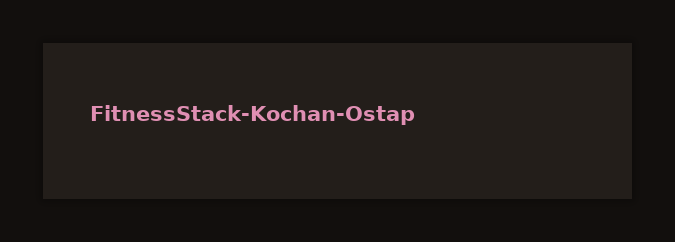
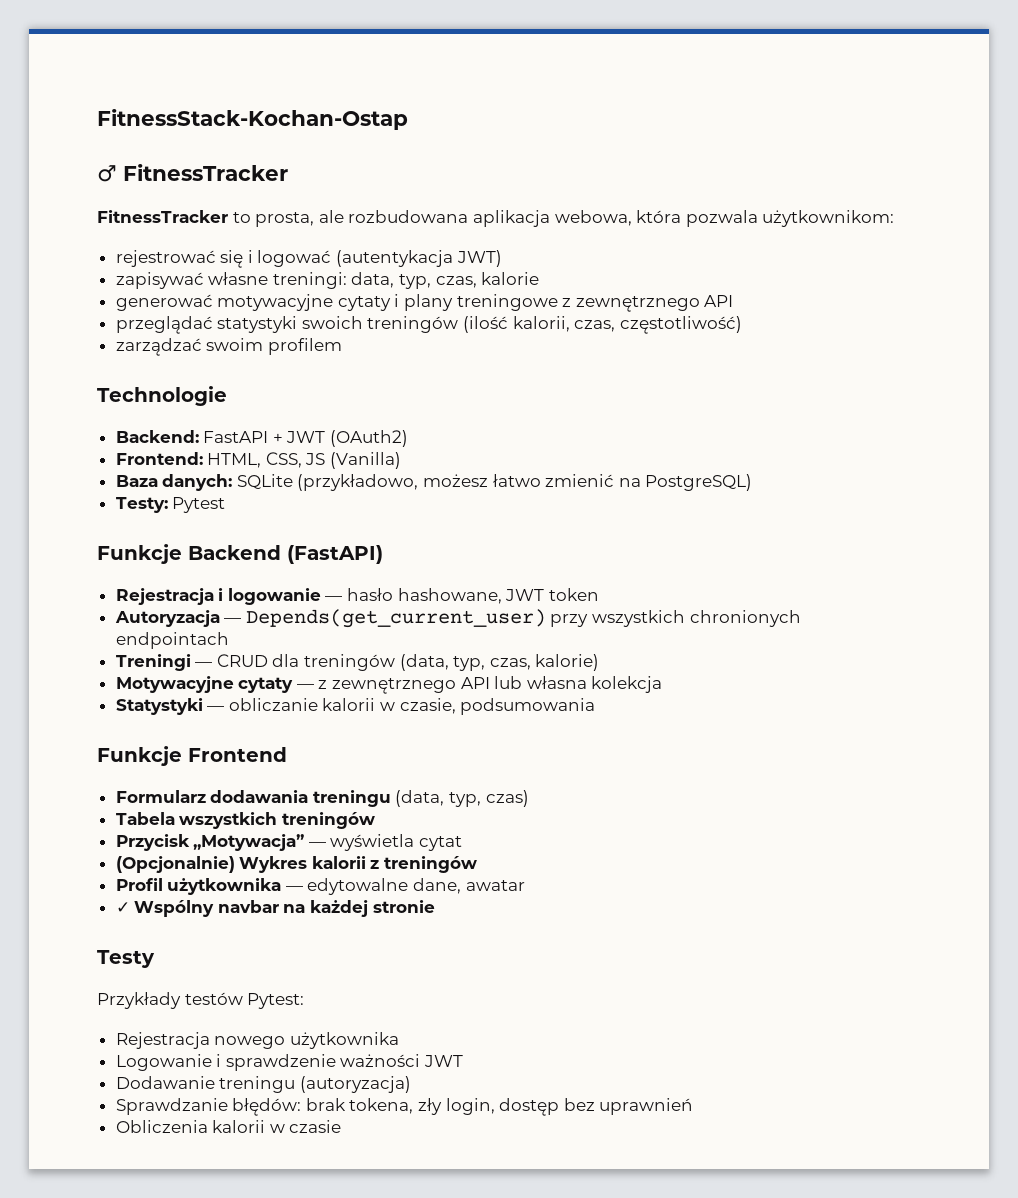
+ ♂ FitnessTracker
+ FitnessTracker to prosta, ale rozbudowana aplikacja webowa, która pozwala użytkownikom:
+ rejestrować się i logować (autentykacja JWT)
+ zapisywać własne treningi: data, typ, czas, kalorie
+ generować motywacyjne cytaty i plany treningowe z zewnętrznego API
+ przeglądać statystyki swoich treningów (ilość kalorii, czas, częstotliwość)
+ zarządzać swoim profilem
+ Technologie
+ Backend: FastAPI + JWT (OAuth2)
+ Frontend: HTML, CSS, JS (Vanilla)
+ Baza danych: SQLite (przykładowo, możesz łatwo zmienić na PostgreSQL)
+ Testy: Pytest
+ Funkcje Backend (FastAPI)
+ Rejestracja i logowanie — hasło hashowane, JWT token
+ Autoryzacja — Depends(get_current_user) przy wszystkich chronionych endpointach
+ Treningi — CRUD dla treningów (data, typ, czas, kalorie)
+ Motywacyjne cytaty — z zewnętrznego API lub własna kolekcja
+ Statystyki — obliczanie kalorii w czasie, podsumowania
+ Funkcje Frontend
+ Formularz dodawania treningu (data, typ, czas)
+ Tabela wszystkich treningów
+ Przycisk „Motywacja” — wyświetla cytat
+ (Opcjonalnie) Wykres kalorii z treningów
+ Profil użytkownika — edytowalne dane, awatar
+ ✓ Wspólny navbar na każdej stronie
+ Testy
+ Przykłady testów Pytest:
+ Rejestracja nowego użytkownika
+ Logowanie i sprawdzenie ważności JWT
+ Dodawanie treningu (autoryzacja)
+ Sprawdzanie błędów: brak tokena, zły login, dostęp bez uprawnień
+ Obliczenia kalorii w czasie

